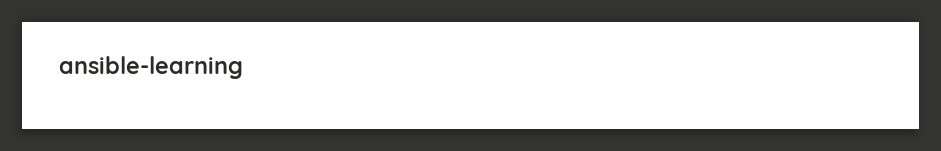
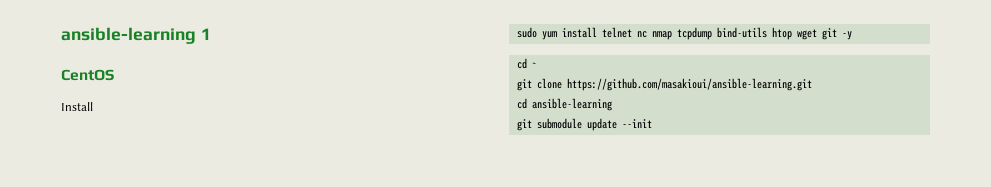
- ansible-learning
+ ansible-learning 1
+ CentOS
+ Install
+ sudo yum install telnet nc nmap tcpdump bind-utils htop wget git -y
+ cd ~
+ git clone https://github.com/masakioui/ansible-learning.git
+ cd ansible-learning
+ git submodule update --init

